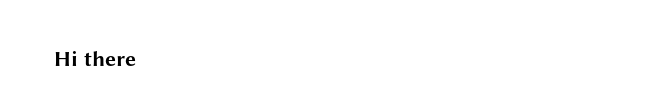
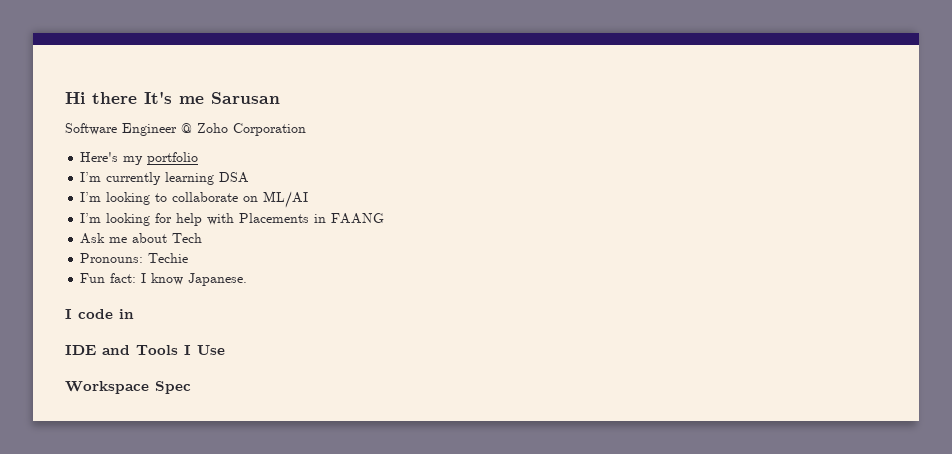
- Hi there
+ Hi there It's me Sarusan
+ Software Engineer @ Zoho Corporation
+ Here's my portfolio
+ I’m currently learning DSA
+ I’m looking to collaborate on ML/AI
+ I’m looking for help with Placements in FAANG
+ Ask me about Tech
+ Pronouns: Techie
+ Fun fact: I know Japanese.
+ I code in
+ IDE and Tools I Use
+ Workspace Spec

